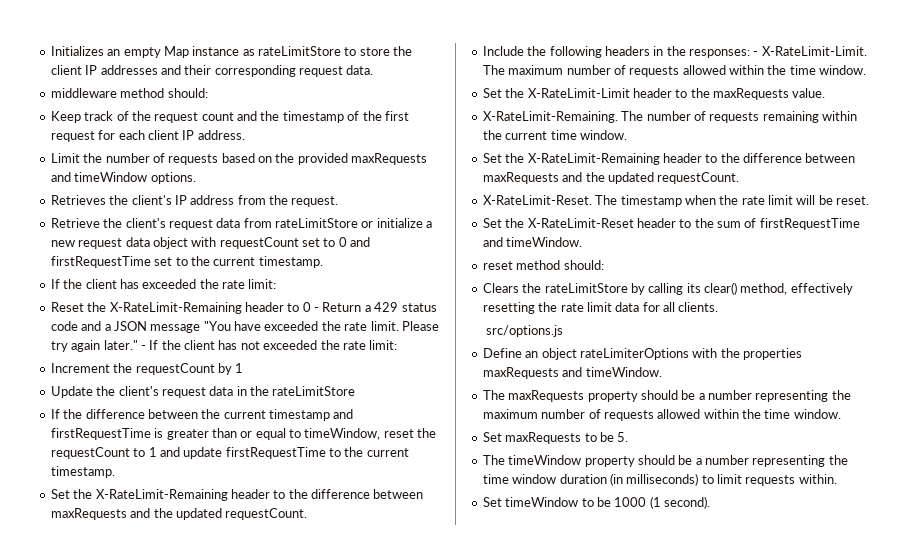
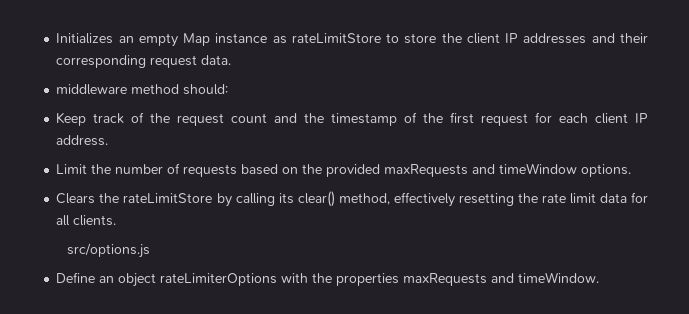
- Retrieves the client's IP address from the request.
- Retrieve the client's request data from rateLimitStore or initialize a new request data object with requestCount set to 0 and firstRequestTime set to the current timestamp.
- If the client has exceeded the rate limit:
- Reset the X-RateLimit-Remaining header to 0 - Return a 429 status code and a JSON message "You have exceeded the rate limit. Please try again later." - If the client has not exceeded the rate limit:
- Increment the requestCount by 1
- Update the client's request data in the rateLimitStore
- If the difference between the current timestamp and firstRequestTime is greater than or equal to timeWindow, reset the requestCount to 1 and update firstRequestTime to the current timestamp.
- Set the X-RateLimit-Remaining header to the difference between maxRequests and the updated requestCount.
- Include the following headers in the responses: - X-RateLimit-Limit. The maximum number of requests allowed within the time window.
- Set the X-RateLimit-Limit header to the maxRequests value.
- X-RateLimit-Remaining. The number of requests remaining within the current time window.
- Set the X-RateLimit-Remaining header to the difference between maxRequests and the updated requestCount.
- X-RateLimit-Reset. The timestamp when the rate limit will be reset.
- Set the X-RateLimit-Reset header to the sum of firstRequestTime and timeWindow.
- reset method should:
- The maxRequests property should be a number representing the maximum number of requests allowed within the time window.
- Set maxRequests to be 5.
- The timeWindow property should be a number representing the time window duration (in milliseconds) to limit requests within.
- Set timeWindow to be 1000 (1 second).

